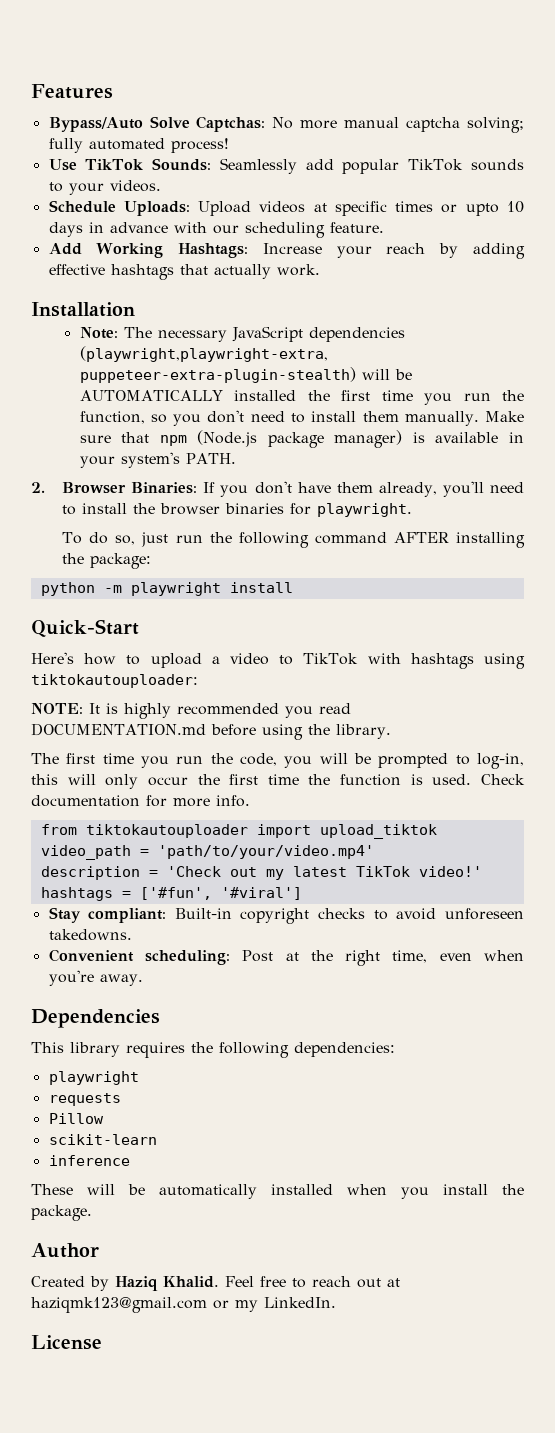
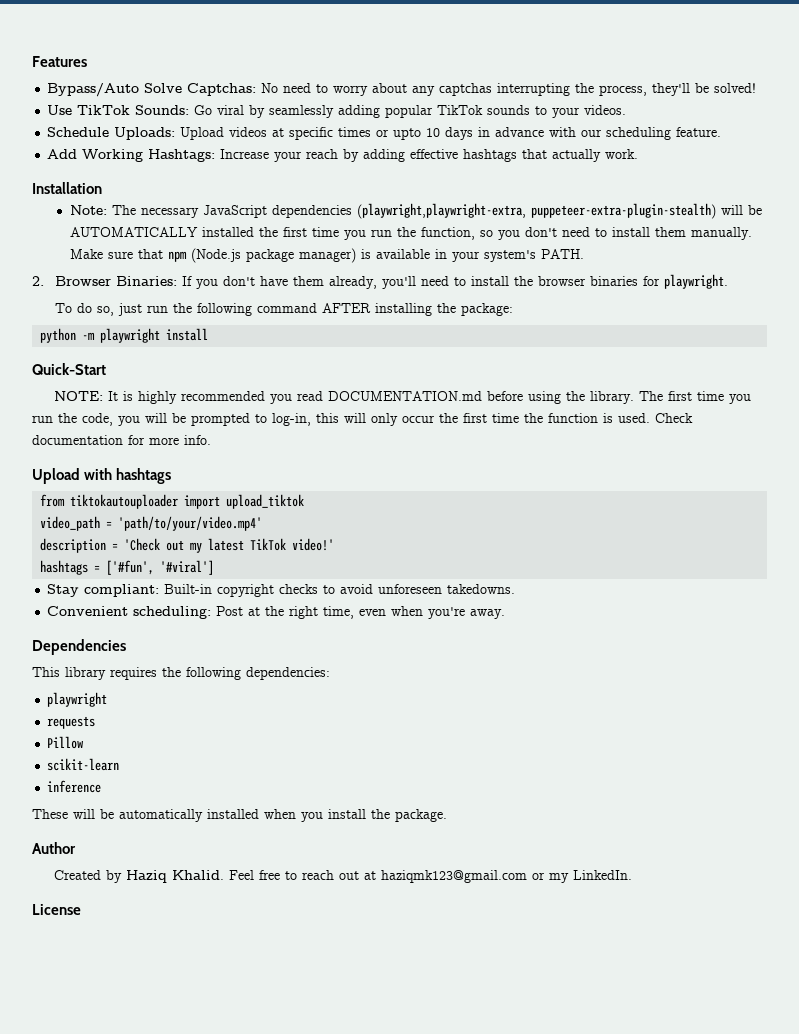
- Bypass/Auto Solve Captchas: No more manual captcha solving; fully automated process!
- Use TikTok Sounds: Seamlessly add popular TikTok sounds to your videos.
+ Bypass/Auto Solve Captchas: No need to worry about any captchas interrupting the process, they'll be solved!
+ Use TikTok Sounds: Go viral by seamlessly adding popular TikTok sounds to your videos.
- Here's how to upload a video to TikTok with hashtags using tiktokautouploader:
- NOTE: It is highly recommended you read DOCUMENTATION.md before using the library.
- The first time you run the code, you will be prompted to log-in, this will only occur the first time the function is used.
+ NOTE: It is highly recommended you read DOCUMENTATION.md before using the library. The first time you run the code, you will be prompted to log-in, this will only occur the first time the function is used.
+ Upload with hashtags

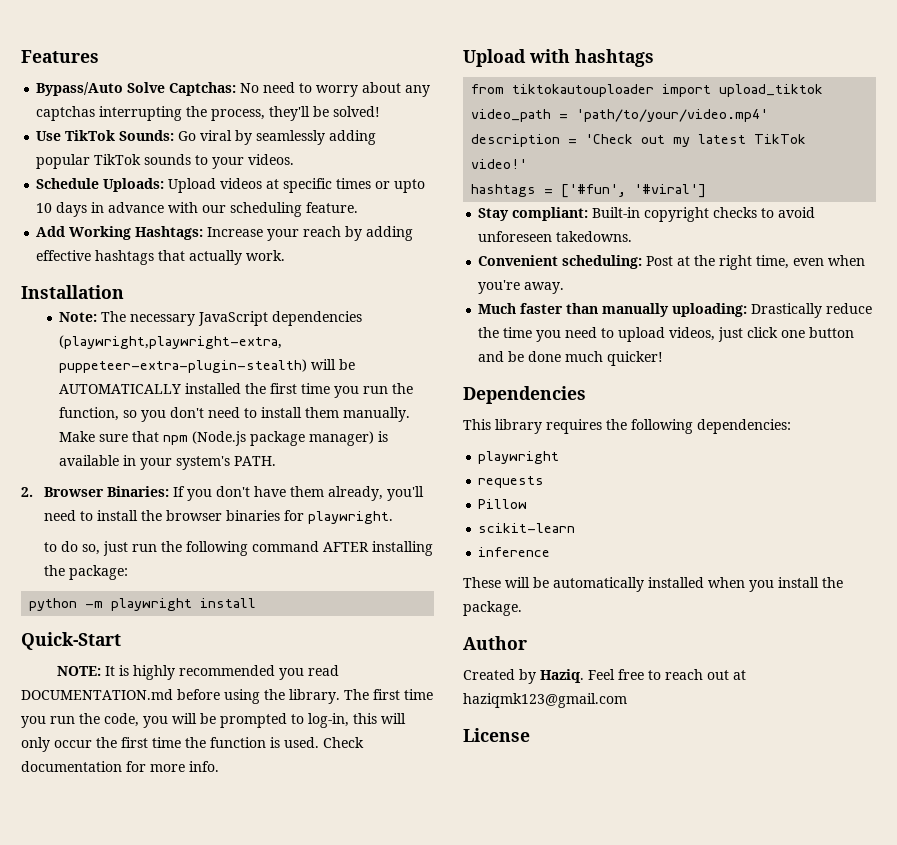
- To do so, just run the following command AFTER installing the package:
+ to do so, just run the following command AFTER installing the package:
+ Much faster than manually uploading: Drastically reduce the time you need to upload videos, just click one button and be done much quicker!
- Created by Haziq Khalid.
+ Created by Haziq.
- Feel free to reach out at haziqmk123@gmail.com or my LinkedIn.
+ Feel free to reach out at haziqmk123@gmail.com

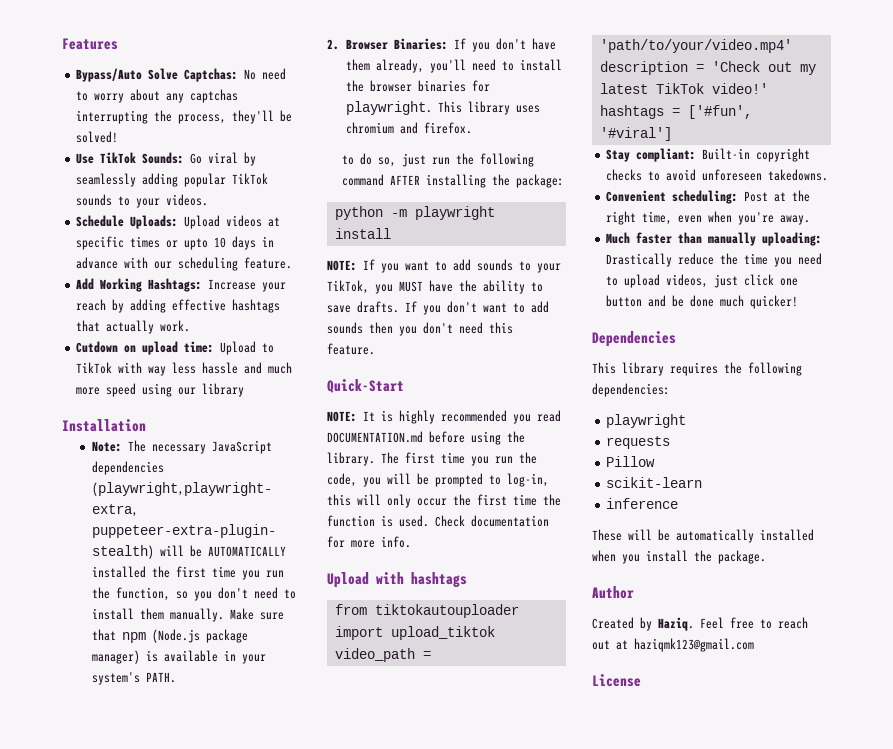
+ Cutdown on upload time: Upload to TikTok with way less hassle and much more speed using our library
+ This library uses chromium and firefox.
+ NOTE: If you want to add sounds to your TikTok, you MUST have the ability to save drafts. If you don't want to add sounds then you don't need this feature.

